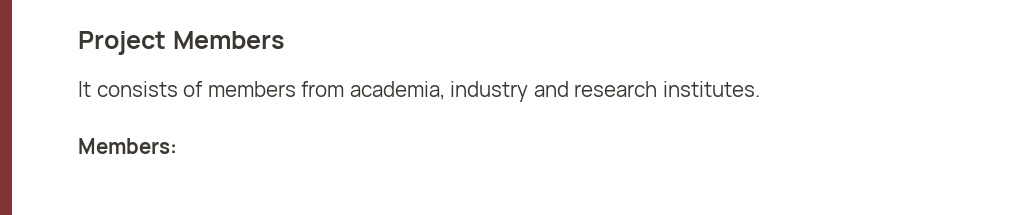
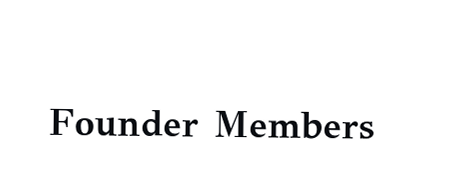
- Project Members
+ Founder Members
- It consists of members from academia, industry and research institutes.
- Members:

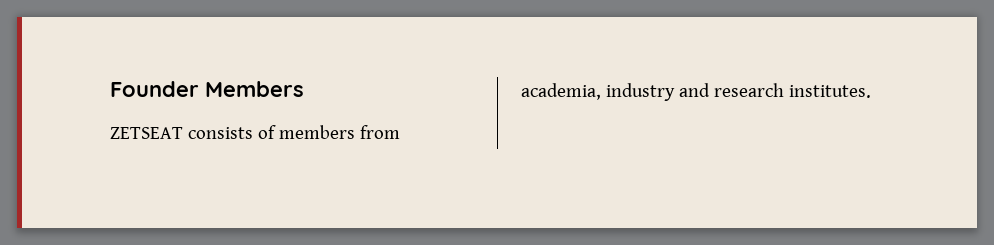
+ ZETSEAT consists of members from academia, industry and research institutes.

